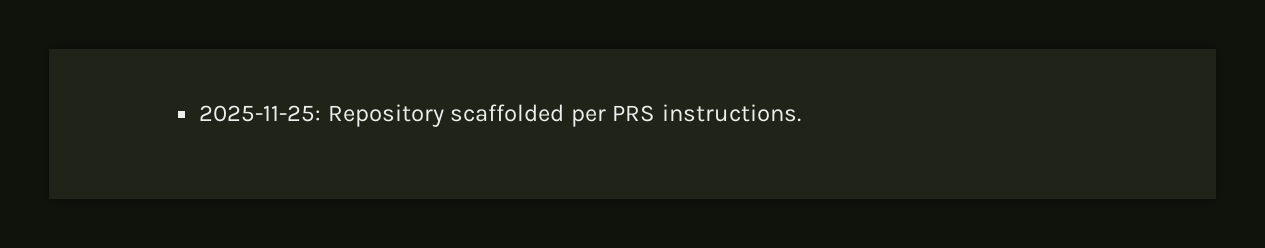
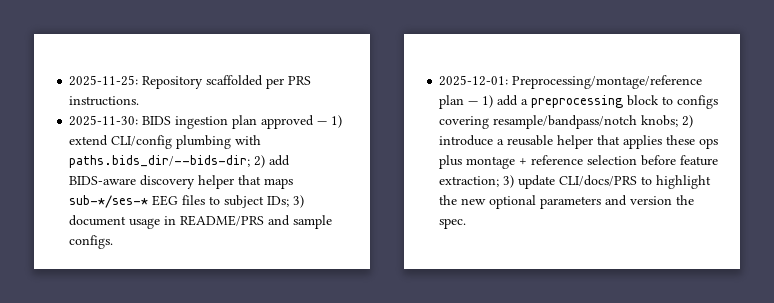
+ 2025-11-30: BIDS ingestion plan approved — 1) extend CLI/config plumbing with paths.bids_dir/--bids-dir; 2) add BIDS-aware discovery helper that maps sub-*/ses-* EEG files to subject IDs; 3) document usage in README/PRS and sample configs.
+ 2025-12-01: Preprocessing/montage/reference plan — 1) add a preprocessing block to configs covering resample/bandpass/notch knobs; 2) introduce a reusable helper that applies these ops plus montage + reference selection before feature extraction; 3) update CLI/docs/PRS to highlight the new optional parameters and version the spec.

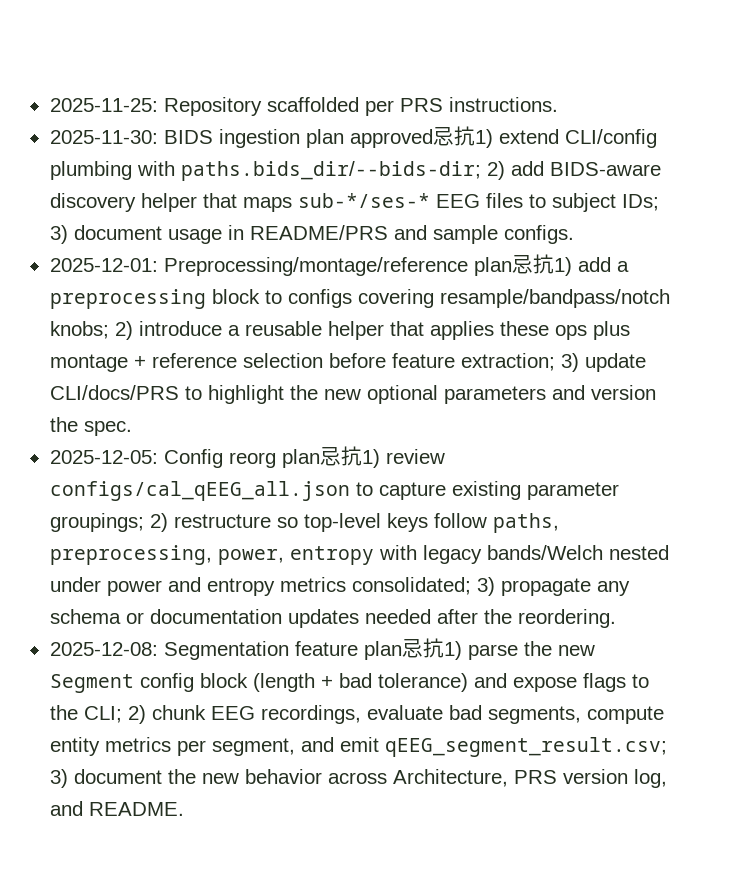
- 2025-11-30: BIDS ingestion plan approved — 1) extend CLI/config plumbing with paths.bids_dir/--bids-dir; 2) add BIDS-aware discovery helper that maps sub-*/ses-* EEG files to subject IDs; 3) document usage in README/PRS and sample configs.
+ 2025-11-30: BIDS ingestion plan approved忌抗1) extend CLI/config plumbing with paths.bids_dir/--bids-dir; 2) add BIDS-aware discovery helper that maps sub-*/ses-* EEG files to subject IDs; 3) document usage in README/PRS and sample configs.
- 2025-12-01: Preprocessing/montage/reference plan — 1) add a preprocessing block to configs covering resample/bandpass/notch knobs; 2) introduce a reusable helper that applies these ops plus montage + reference selection before feature extraction; 3) update CLI/docs/PRS to highlight the new optional parameters and version the spec.
+ 2025-12-01: Preprocessing/montage/reference plan忌抗1) add a preprocessing block to configs covering resample/bandpass/notch knobs; 2) introduce a reusable helper that applies these ops plus montage + reference selection before feature extraction; 3) update CLI/docs/PRS to highlight the new optional parameters and version the spec.
+ 2025-12-05: Config reorg plan忌抗1) review configs/cal_qEEG_all.json to capture existing parameter groupings; 2) restructure so top-level keys follow paths, preprocessing, power, entropy with legacy bands/Welch nested under power and entropy metrics consolidated; 3) propagate any schema or documentation updates needed after the reordering.
+ 2025-12-08: Segmentation feature plan忌抗1) parse the new Segment config block (length + bad tolerance) and expose flags to the CLI; 2) chunk EEG recordings, evaluate bad segments, compute entity metrics per segment, and emit qEEG_segment_result.csv; 3) document the new behavior across Architecture, PRS version log, and README.

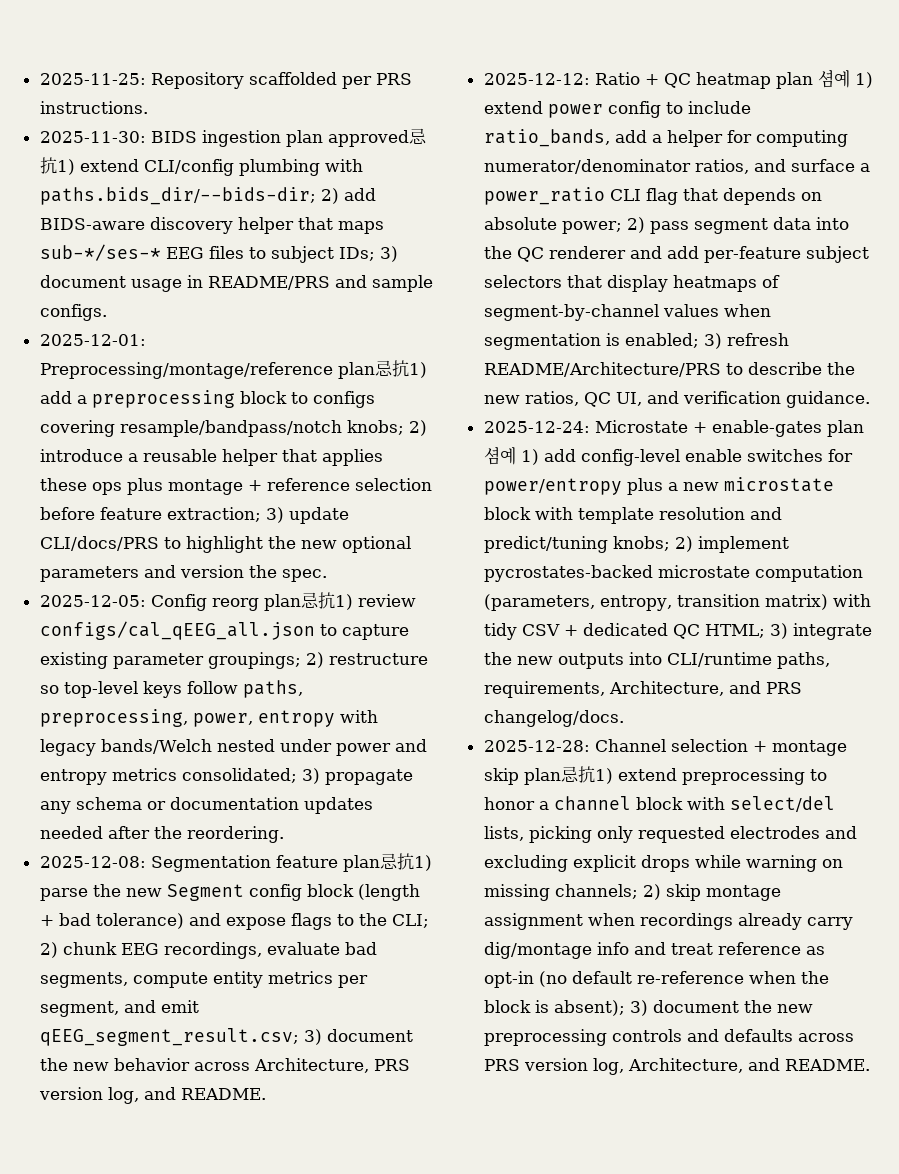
+ 2025-12-12: Ratio + QC heatmap plan 셤예 1) extend power config to include ratio_bands, add a helper for computing numerator/denominator ratios, and surface a power_ratio CLI flag that depends on absolute power; 2) pass segment data into the QC renderer and add per-feature subject selectors that display heatmaps of segment-by-channel values when segmentation is enabled; 3) refresh README/Architecture/PRS to describe the new ratios, QC UI, and verification guidance.
+ 2025-12-24: Microstate + enable-gates plan 셤예 1) add config-level enable switches for power/entropy plus a new microstate block with template resolution and predict/tuning knobs; 2) implement pycrostates-backed microstate computation (parameters, entropy, transition matrix) with tidy CSV + dedicated QC HTML; 3) integrate the new outputs into CLI/runtime paths, requirements, Architecture, and PRS changelog/docs.
+ 2025-12-28: Channel selection + montage skip plan忌抗1) extend preprocessing to honor a channel block with select/del lists, picking only requested electrodes and excluding explicit drops while warning on missing channels; 2) skip montage assignment when recordings already carry dig/montage info and treat reference as opt-in (no default re-reference when the block is absent); 3) document the new preprocessing controls and defaults across PRS version log, Architecture, and README.

